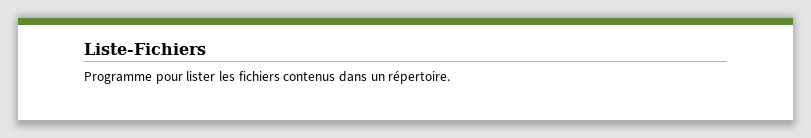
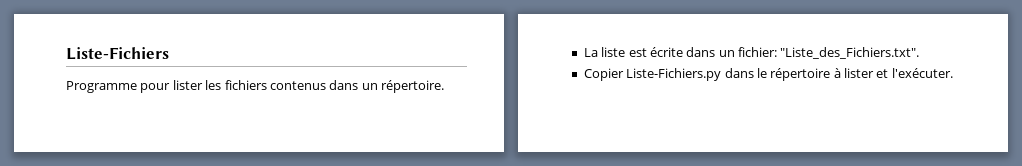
+ La liste est écrite dans un fichier: "Liste_des_Fichiers.txt".
+ Copier Liste-Fichiers.py dans le répertoire à lister et l'exécuter.

